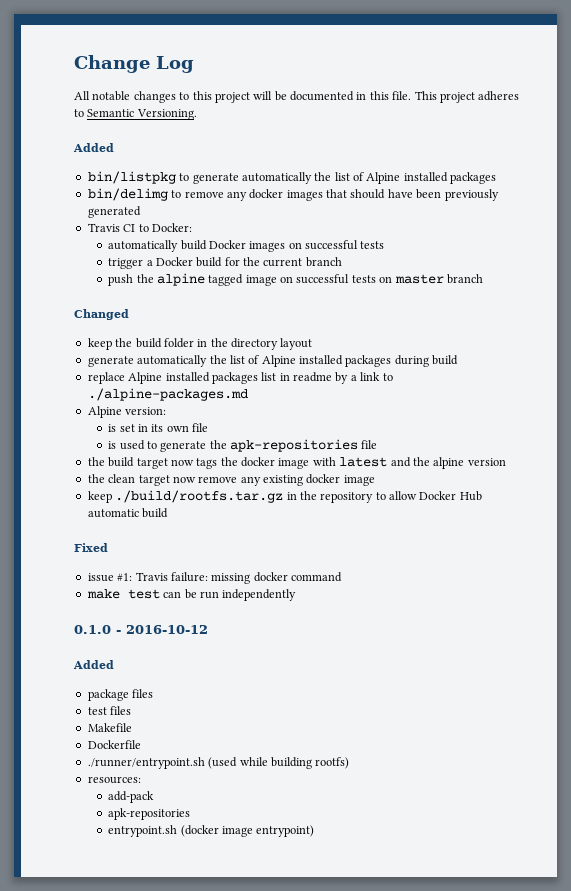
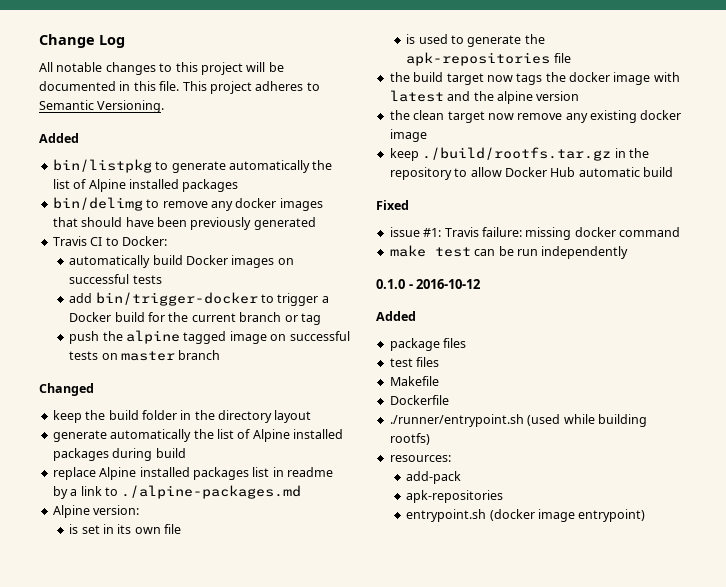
- trigger a Docker build for the current branch
+ add bin/trigger-docker to trigger a Docker build for the current branch or tag

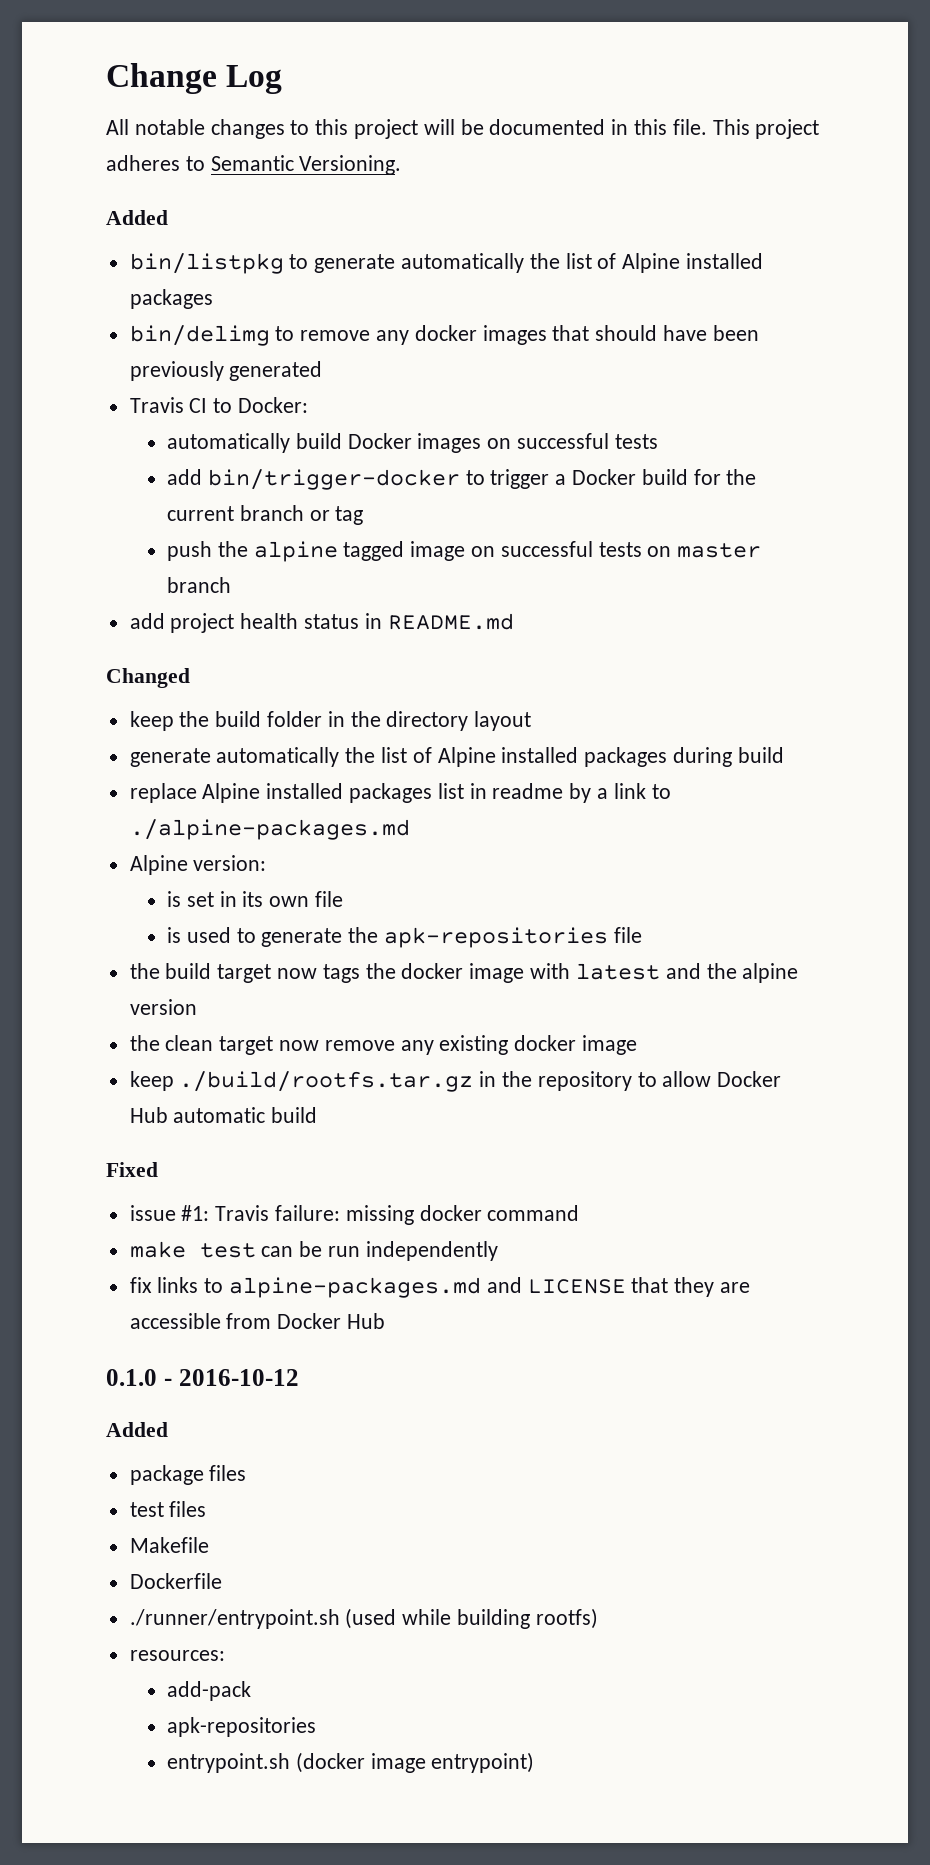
+ add project health status in README.md
+ fix links to alpine-packages.md and LICENSE that they are accessible from Docker Hub

